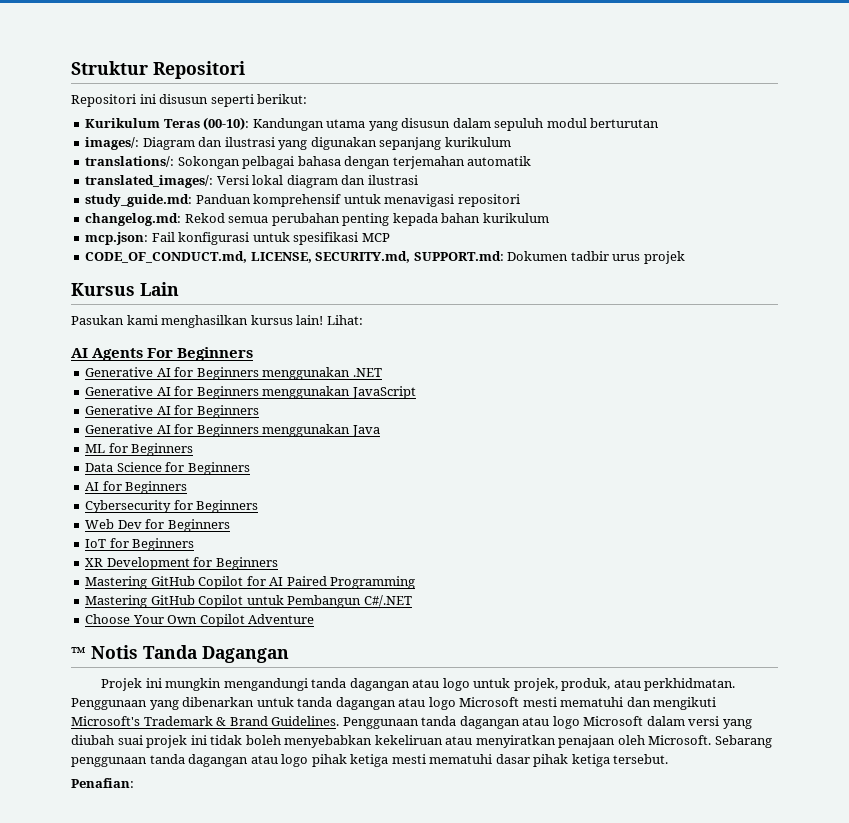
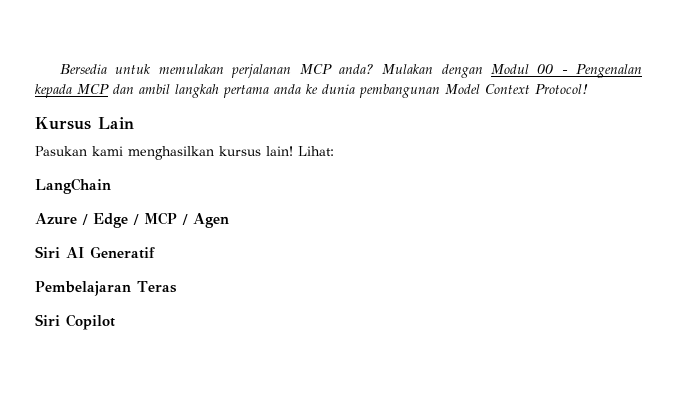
- Struktur Repositori
- Repositori ini disusun seperti berikut:
- Kurikulum Teras (00-10): Kandungan utama yang disusun dalam sepuluh modul berturutan
- images/: Diagram dan ilustrasi yang digunakan sepanjang kurikulum
- translations/: Sokongan pelbagai bahasa dengan terjemahan automatik
- translated_images/: Versi lokal diagram dan ilustrasi
- study_guide.md: Panduan komprehensif untuk menavigasi repositori
- changelog.md: Rekod semua perubahan penting kepada bahan kurikulum
- mcp.json: Fail konfigurasi untuk spesifikasi MCP
- CODE_OF_CONDUCT.md, LICENSE, SECURITY.md, SUPPORT.md: Dokumen tadbir urus projek
+ Bersedia untuk memulakan perjalanan MCP anda? Mulakan dengan Modul 00 - Pengenalan kepada MCP dan ambil langkah pertama anda ke dunia pembangunan Model Context Protocol!
- AI Agents For Beginners
- Generative AI for Beginners menggunakan .NET
- Generative AI for Beginners menggunakan JavaScript
- Generative AI for Beginners
- Generative AI for Beginners menggunakan Java
- ML for Beginners
- Data Science for Beginners
- AI for Beginners
- Cybersecurity for Beginners
- Web Dev for Beginners
- IoT for Beginners
- XR Development for Beginners
- Mastering GitHub Copilot for AI Paired Programming
- Mastering GitHub Copilot untuk Pembangun C#/.NET
- Choose Your Own Copilot Adventure
- ™ Notis Tanda Dagangan
- Projek ini mungkin mengandungi tanda dagangan atau logo untuk projek, produk, atau perkhidmatan. Penggunaan yang dibenarkan untuk tanda dagangan atau logo Microsoft mesti mematuhi dan mengikuti Microsoft's Trademark & Brand Guidelines. Penggunaan tanda dagangan atau logo Microsoft dalam versi yang diubah suai projek ini tidak boleh menyebabkan kekeliruan atau menyiratkan penajaan oleh Microsoft. Sebarang penggunaan tanda dagangan atau logo pihak ketiga mesti mematuhi dasar pihak ketiga tersebut.
- Penafian:
+ LangChain
+ Azure / Edge / MCP / Agen
+ Siri AI Generatif
+ Pembelajaran Teras
+ Siri Copilot

